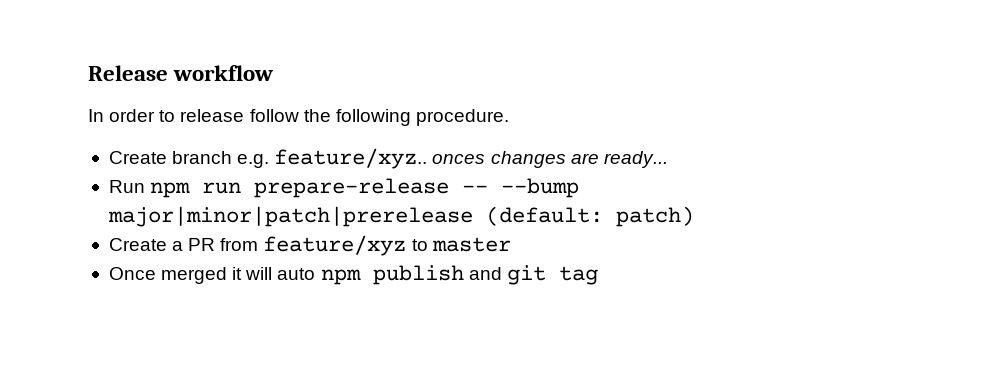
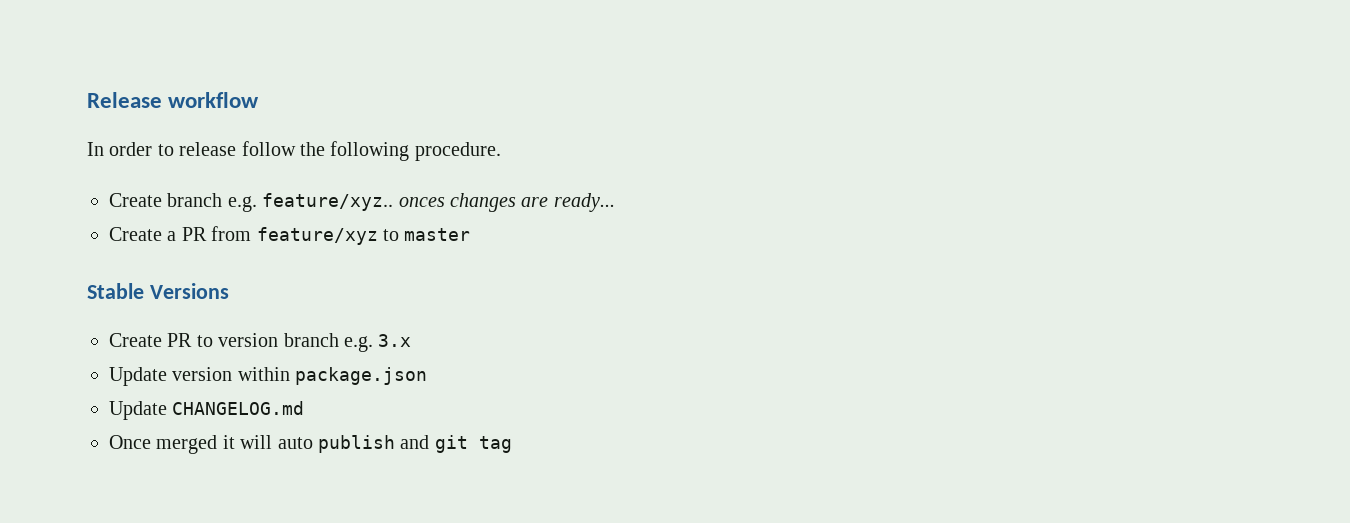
- Run npm run prepare-release -- --bump major|minor|patch|prerelease (default: patch)
+ Stable Versions
+ Create PR to version branch e.g. 3.x
+ Update version within package.json
+ Update CHANGELOG.md
- Once merged it will auto npm publish and git tag
+ Once merged it will auto publish and git tag

